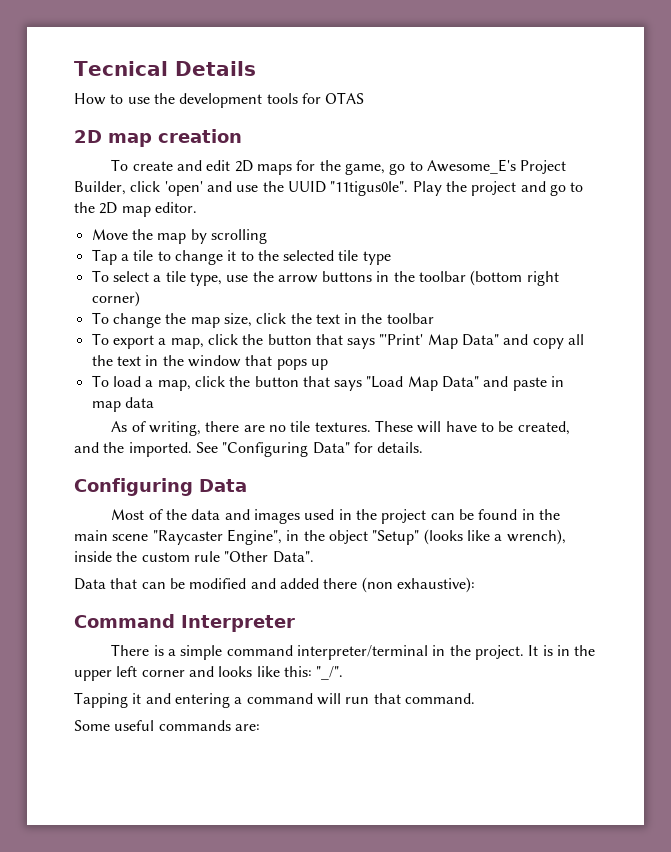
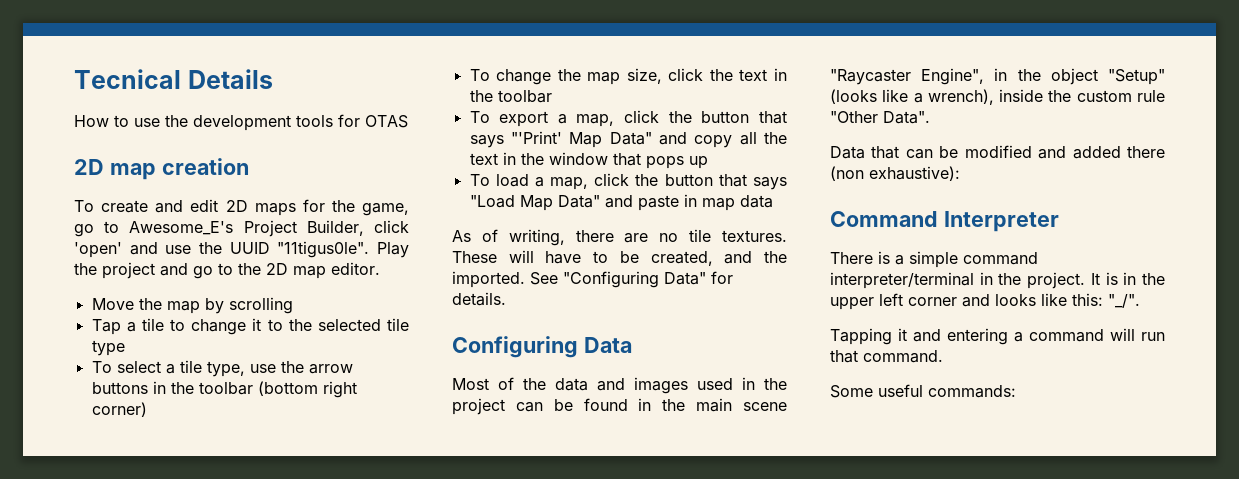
- Some useful commands are:
+ Some useful commands:

